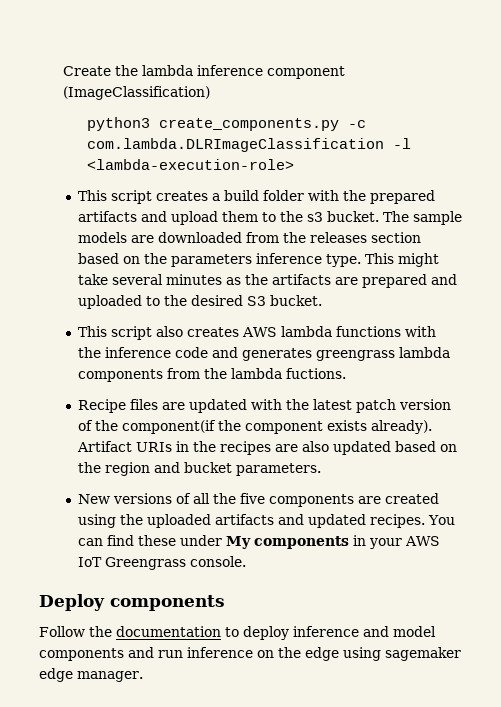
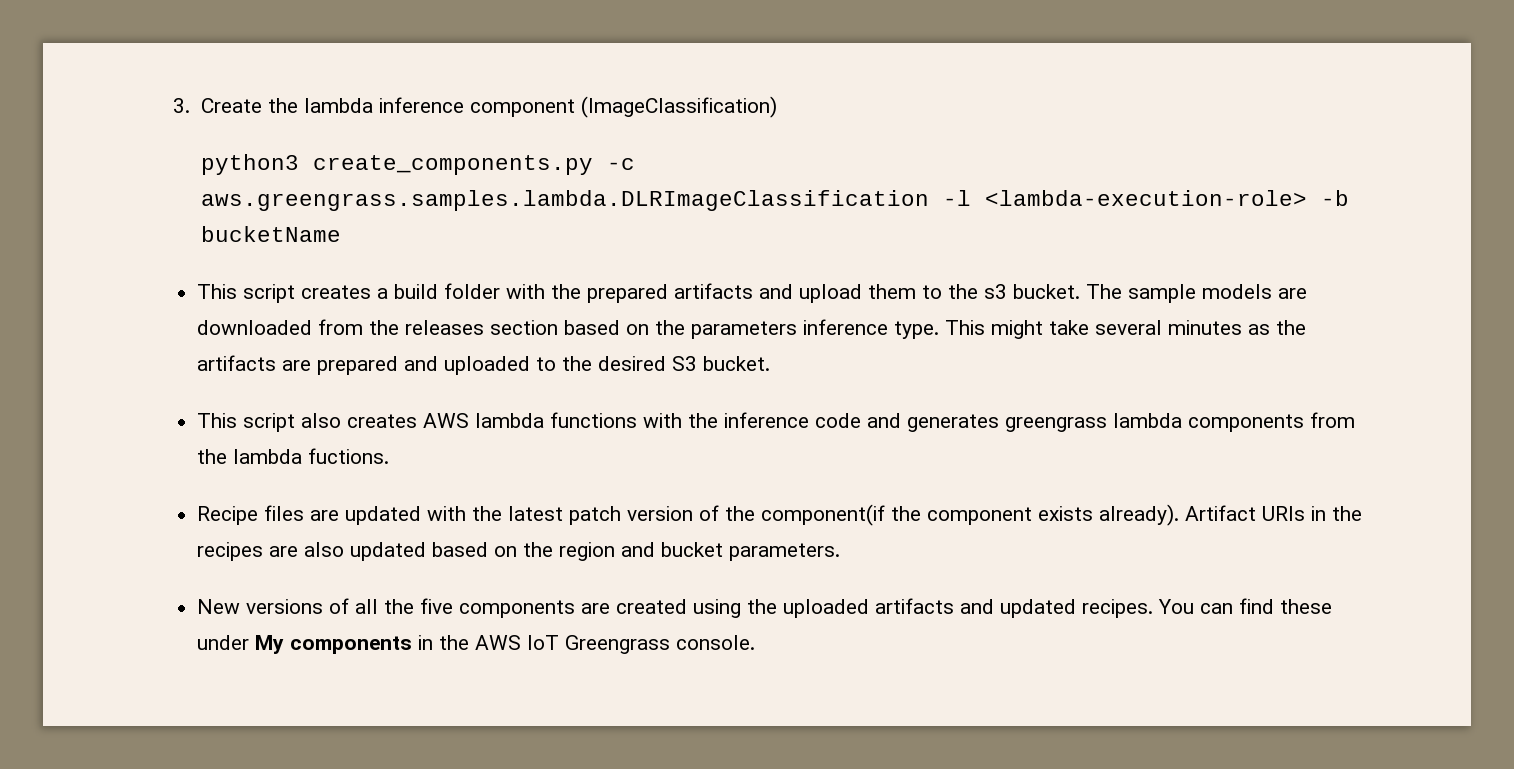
- Create the lambda inference component (ImageClassification)
+ 3. Create the lambda inference component (ImageClassification)
- python3 create_components.py -c com.lambda.DLRImageClassification -l <lambda-execution-role>
+ python3 create_components.py -c aws.greengrass.samples.lambda.DLRImageClassification -l <lambda-execution-role> -b bucketName
- You can find these under My components in your AWS IoT Greengrass console.
+ You can find these under My components in the AWS IoT Greengrass console.
- Deploy components
- Follow the documentation to deploy inference and model components and run inference on the edge using sagemaker edge manager.

